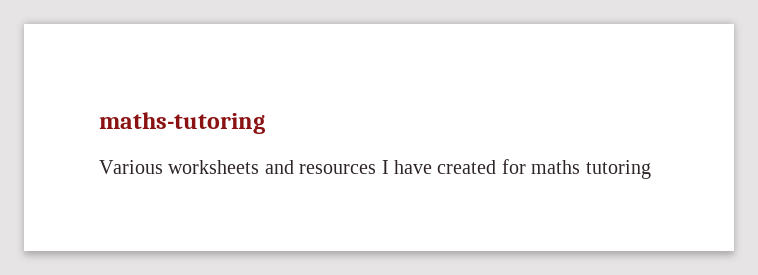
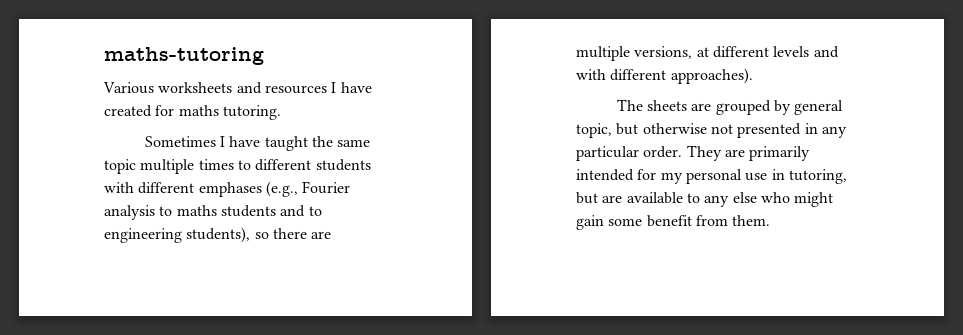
- Various worksheets and resources I have created for maths tutoring
+ Various worksheets and resources I have created for maths tutoring.
+ Sometimes I have taught the same topic multiple times to different students with different emphases (e.g., Fourier analysis to maths students and to engineering students), so there are multiple versions, at different levels and with different approaches).
+ The sheets are grouped by general topic, but otherwise not presented in any particular order. They are primarily intended for my personal use in tutoring, but are available to any else who might gain some benefit from them.

